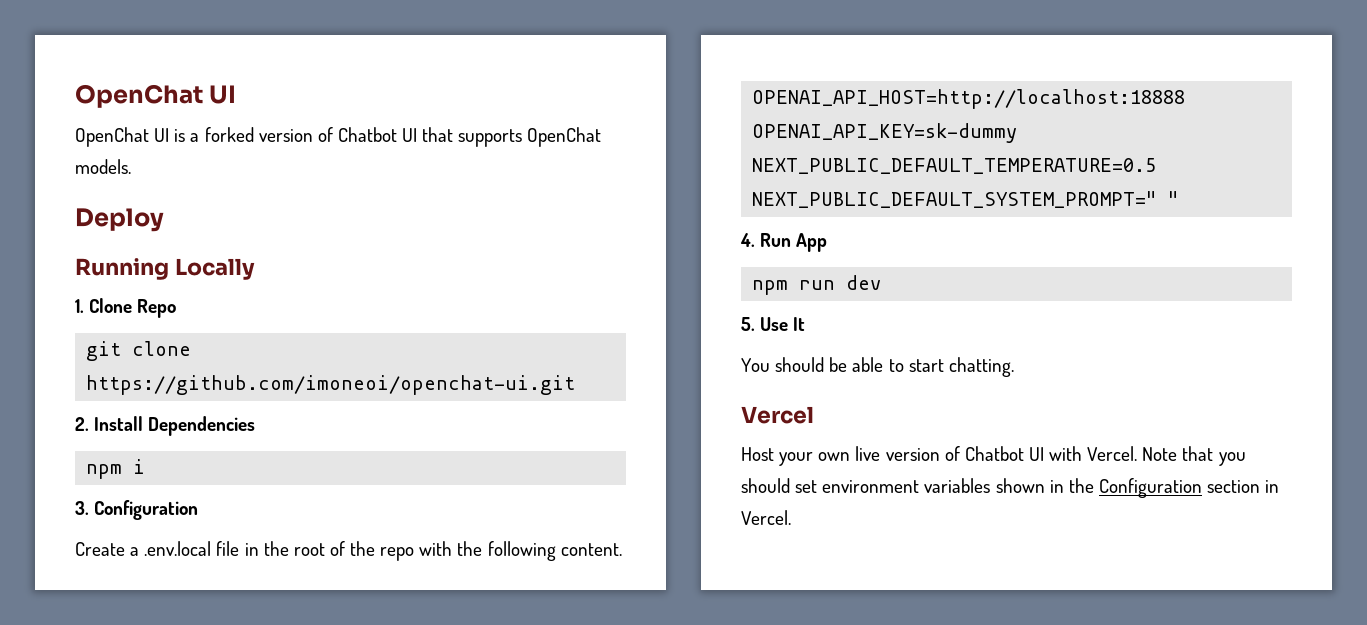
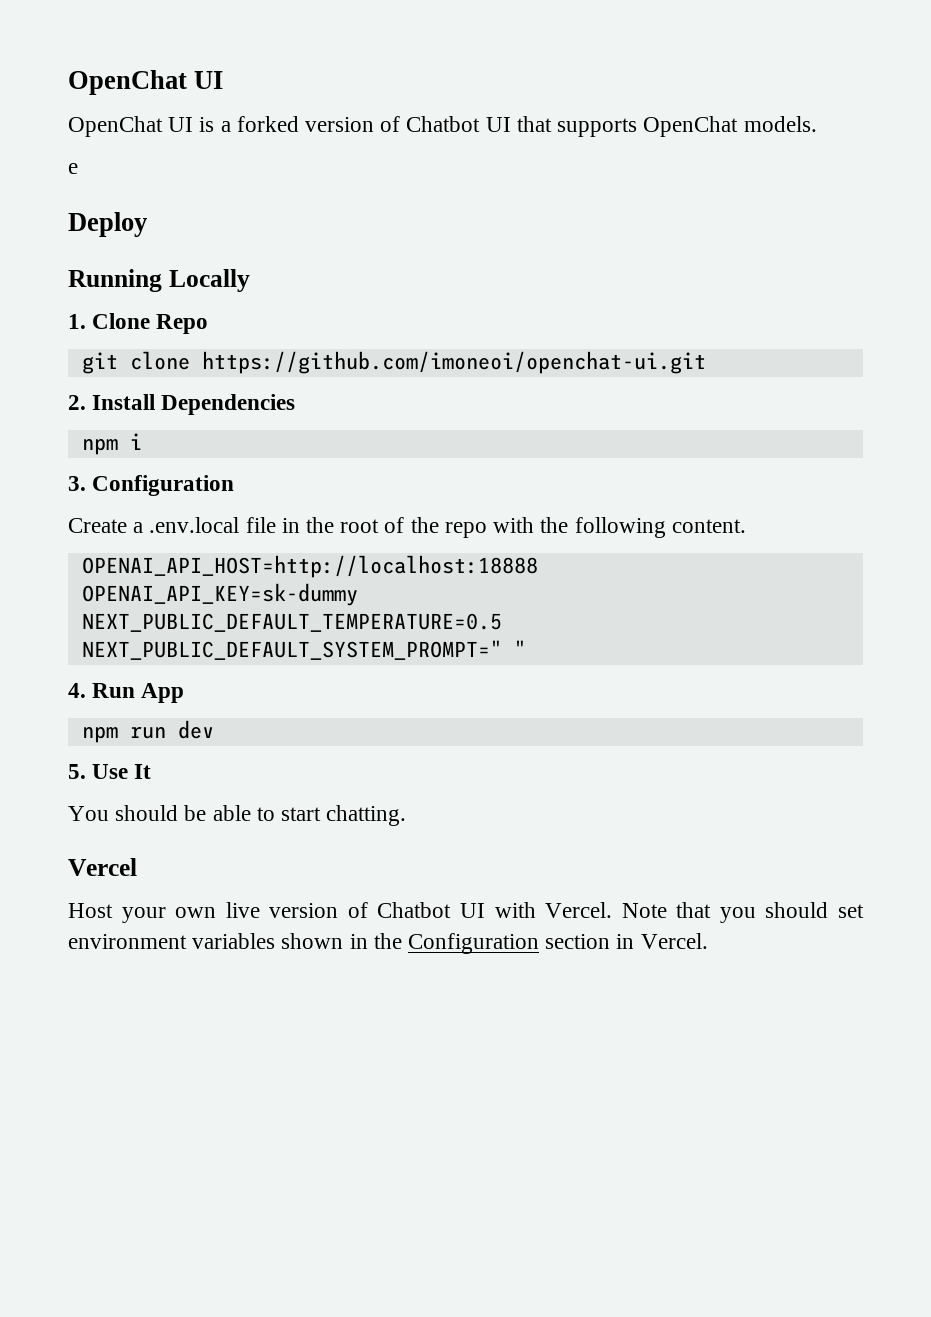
+ e

